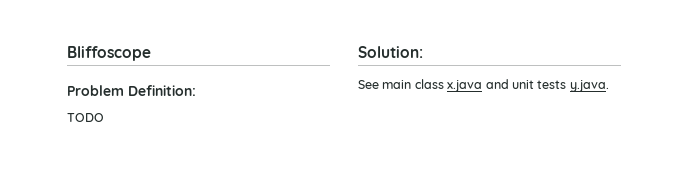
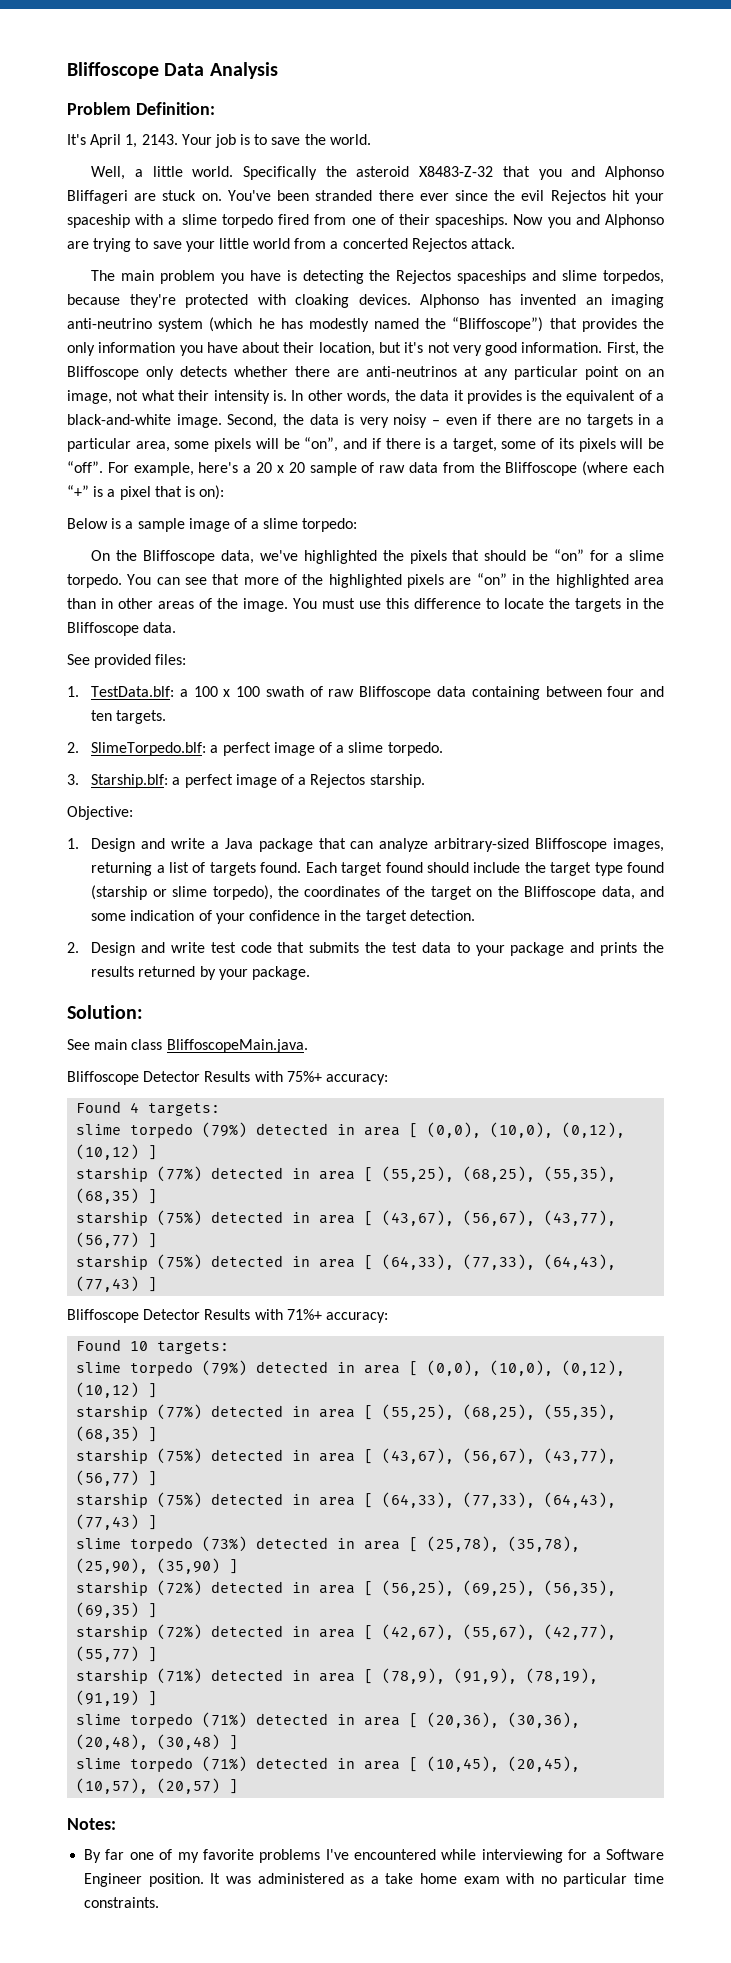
- Bliffoscope
+ Bliffoscope Data Analysis
- TODO
+ It's April 1, 2143. Your job is to save the world.
+ Well, a little world. Specifically the asteroid X8483-Z-32 that you and Alphonso Bliffageri are stuck on. You've been stranded there ever since the evil Rejectos hit your spaceship with a slime torpedo fired from one of their spaceships. Now you and Alphonso are trying to save your little world from a concerted Rejectos attack.
+ The main problem you have is detecting the Rejectos spaceships and slime torpedos, because they're protected with cloaking devices. Alphonso has invented an imaging anti-neutrino system (which he has modestly named the “Bliffoscope”) that provides the only information you have about their location, but it's not very good information. First, the Bliffoscope only detects whether there are anti-neutrinos at any particular point on an image, not what their intensity is. In other words, the data it provides is the equivalent of a black-and-white image. Second, the data is very noisy – even if there are no targets in a particular area, some pixels will be “on”, and if there is a target, some of its pixels will be “off”. For example, here's a 20 x 20 sample of raw data from the Bliffoscope (where each “+” is a pixel that is on):
+ Below is a sample image of a slime torpedo:
+ On the Bliffoscope data, we've highlighted the pixels that should be “on” for a slime torpedo. You can see that more of the highlighted pixels are “on” in the highlighted area than in other areas of the image. You must use this difference to locate the targets in the Bliffoscope data.
+ See provided files:
+ 1. TestData.blf: a 100 x 100 swath of raw Bliffoscope data containing between four and ten targets.
+ 2. SlimeTorpedo.blf: a perfect image of a slime torpedo.
+ 3. Starship.blf: a perfect image of a Rejectos starship.
+ Objective:
+ 1. Design and write a Java package that can analyze arbitrary-sized Bliffoscope images, returning a list of targets found. Each target found should include the target type found (starship or slime torpedo), the coordinates of the target on the Bliffoscope data, and some indication of your confidence in the target detection.
+ 2. Design and write test code that submits the test data to your package and prints the results returned by your package.
  Solution:
- See main class x.java and unit tests y.java.
+ See main class BliffoscopeMain.java.
+ Bliffoscope Detector Results with 75%+ accuracy:
+ Found 4 targets:
+ slime torpedo (79%) detected in area [ (0,0), (10,0), (0,12), (10,12) ]
+ starship (77%) detected in area [ (55,25), (68,25), (55,35), (68,35) ]
+ starship (75%) detected in area [ (43,67), (56,67), (43,77), (56,77) ]
+ starship (75%) detected in area [ (64,33), (77,33), (64,43), (77,43) ]
+ Bliffoscope Detector Results with 71%+ accuracy:
+ Found 10 targets:
+ slime torpedo (79%) detected in area [ (0,0), (10,0), (0,12), (10,12) ]
+ starship (77%) detected in area [ (55,25), (68,25), (55,35), (68,35) ]
+ starship (75%) detected in area [ (43,67), (56,67), (43,77), (56,77) ]
+ starship (75%) detected in area [ (64,33), (77,33), (64,43), (77,43) ]
+ slime torpedo (73%) detected in area [ (25,78), (35,78), (25,90), (35,90) ]
+ starship (72%) detected in area [ (56,25), (69,25), (56,35), (69,35) ]
+ starship (72%) detected in area [ (42,67), (55,67), (42,77), (55,77) ]
+ starship (71%) detected in area [ (78,9), (91,9), (78,19), (91,19) ]
+ slime torpedo (71%) detected in area [ (20,36), (30,36), (20,48), (30,48) ]
+ slime torpedo (71%) detected in area [ (10,45), (20,45), (10,57), (20,57) ]
+ Notes:
+ By far one of my favorite problems I've encountered while interviewing for a Software Engineer position. It was administered as a take home exam with no particular time constraints.

